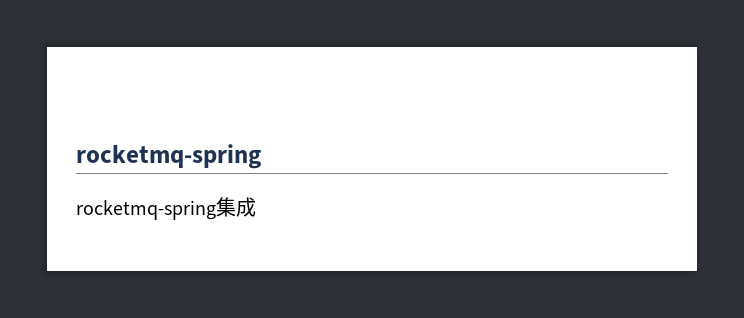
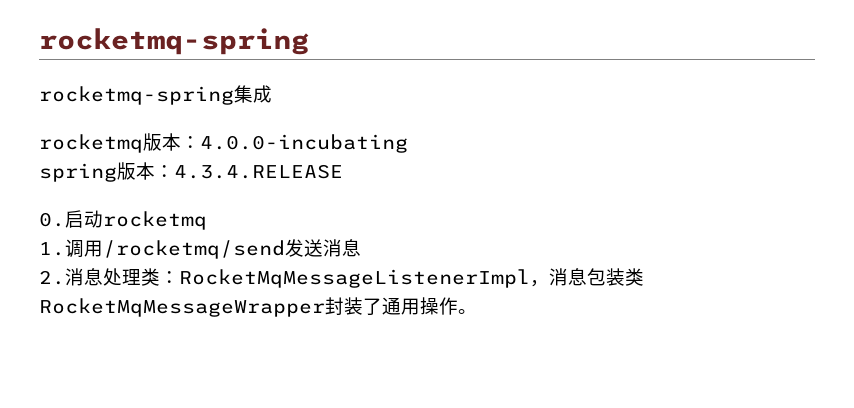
+ rocketmq版本：4.0.0-incubating
+ spring版本：4.3.4.RELEASE
+ 0.启动rocketmq
+ 1.调用/rocketmq/send发送消息
+ 2.消息处理类：RocketMqMessageListenerImpl，消息包装类RocketMqMessageWrapper封装了通用操作。

